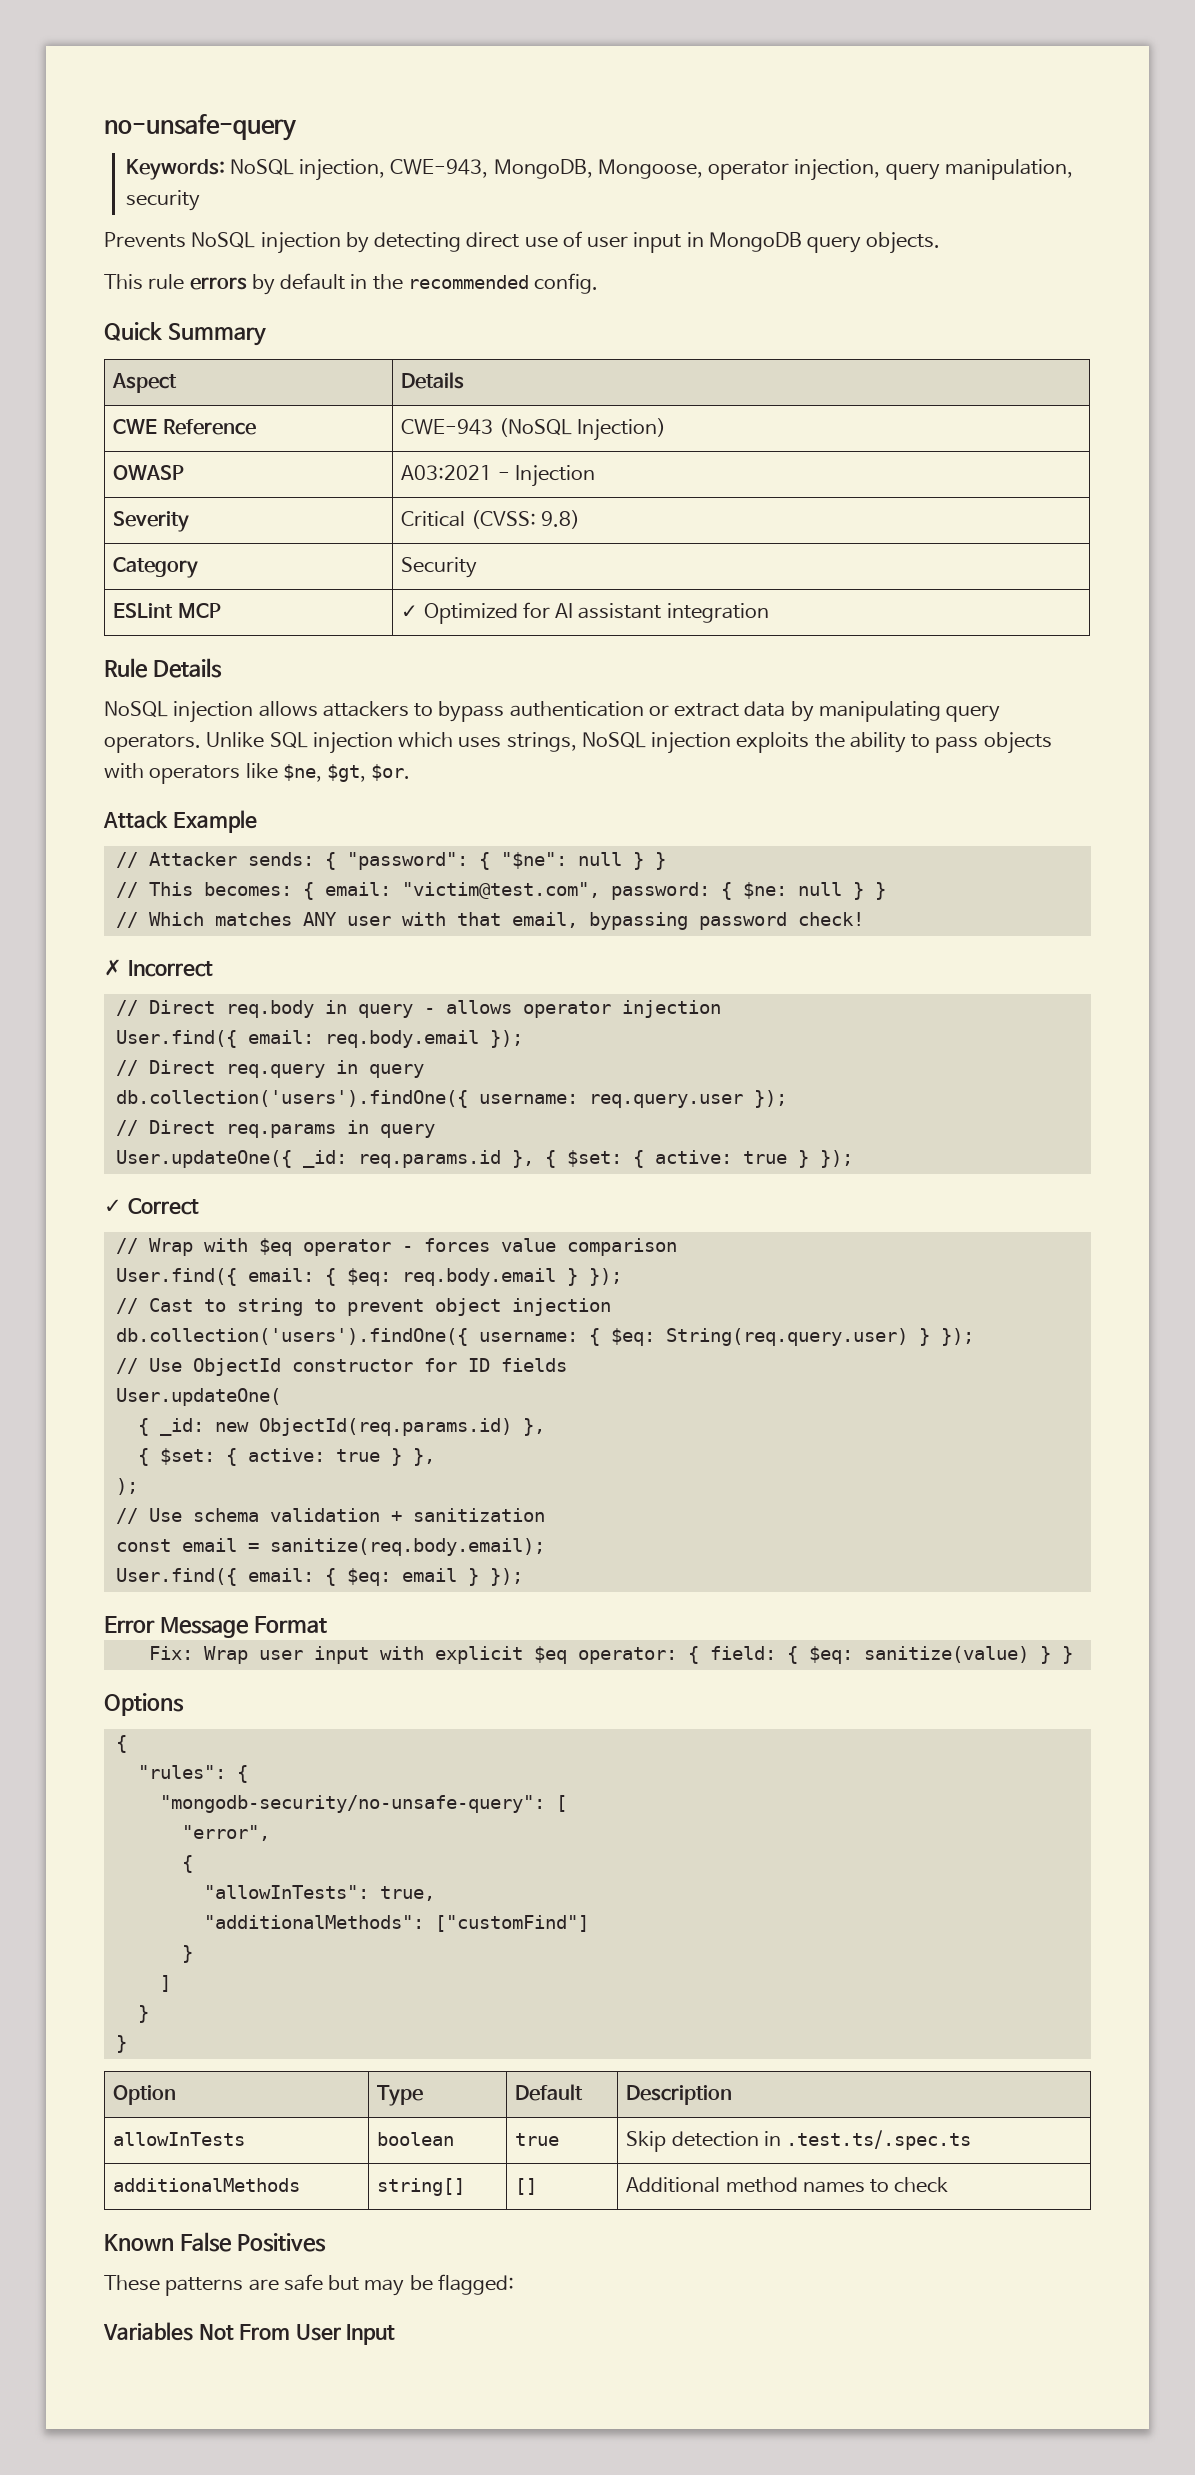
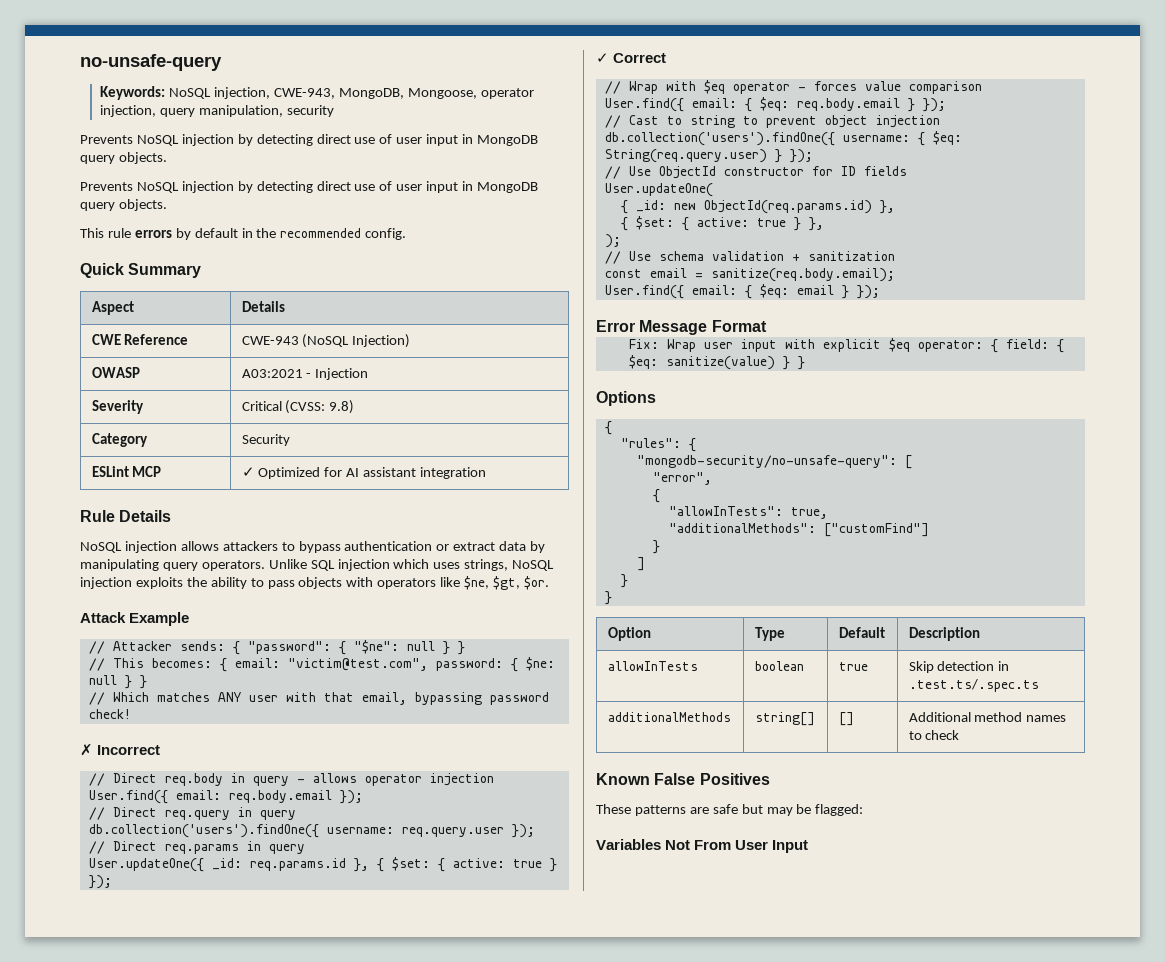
  Keywords: NoSQL injection, CWE-943, MongoDB, Mongoose, operator injection, query manipulation, security
+ Prevents NoSQL injection by detecting direct use of user input in MongoDB query objects.

